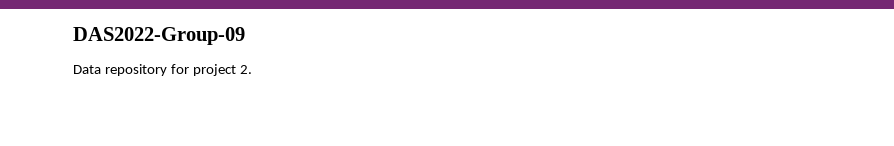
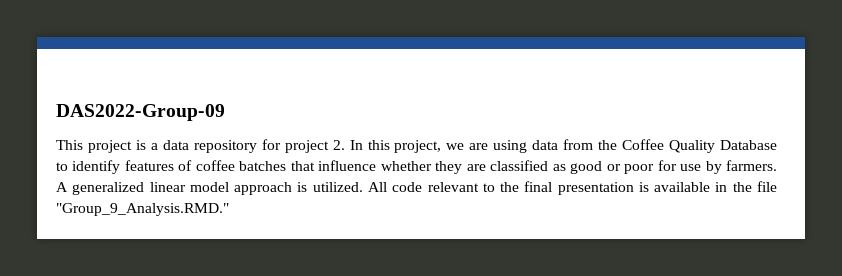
- Data repository for project 2.
+ This project is a data repository for project 2. In this project, we are using data from the Coffee Quality Database to identify features of coffee batches that influence whether they are classified as good or poor for use by farmers. A generalized linear model approach is utilized. All code relevant to the final presentation is available in the file "Group_9_Analysis.RMD."

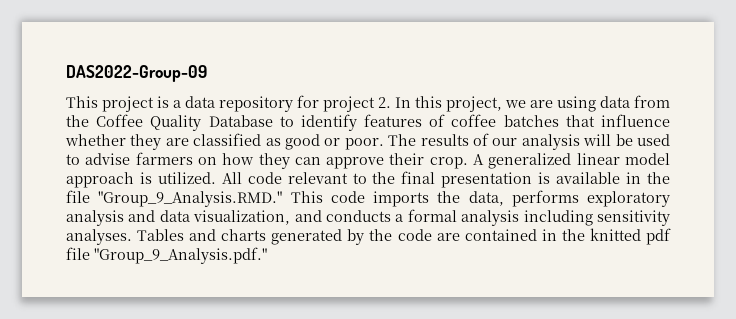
- This project is a data repository for project 2. In this project, we are using data from the Coffee Quality Database to identify features of coffee batches that influence whether they are classified as good or poor for use by farmers.
+ This project is a data repository for project 2. In this project, we are using data from the Coffee Quality Database to identify features of coffee batches that influence whether they are classified as good or poor. The results of our analysis will be used to advise farmers on how they can approve their crop.
- All code relevant to the final presentation is available in the file "Group_9_Analysis.RMD."
+ All code relevant to the final presentation is available in the file "Group_9_Analysis.RMD." This code imports the data, performs exploratory analysis and data visualization, and conducts a formal analysis including sensitivity analyses. Tables and charts generated by the code are contained in the knitted pdf file "Group_9_Analysis.pdf."

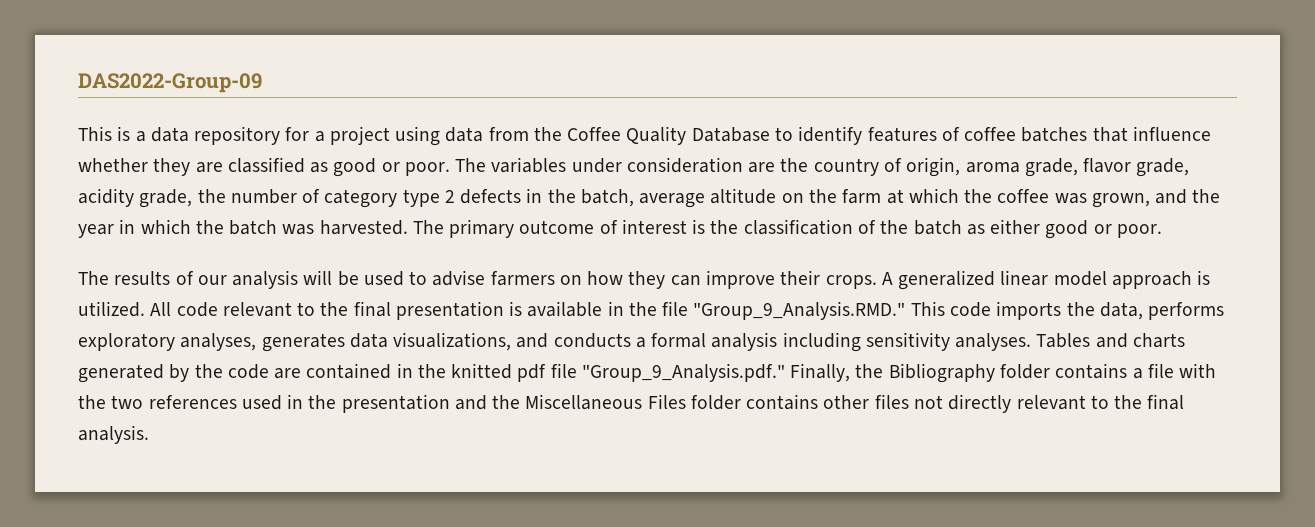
- This project is a data repository for project 2. In this project, we are using data from the Coffee Quality Database to identify features of coffee batches that influence whether they are classified as good or poor.
+ This is a data repository for a project using data from the Coffee Quality Database to identify features of coffee batches that influence whether they are classified as good or poor.
- The results of our analysis will be used to advise farmers on how they can approve their crop.
+ The variables under consideration are the country of origin, aroma grade, flavor grade, acidity grade, the number of category type 2 defects in the batch, average altitude on the farm at which the coffee was grown, and the year in which the batch was harvested. The primary outcome of interest is the classification of the batch as either good or poor.
+ The results of our analysis will be used to advise farmers on how they can improve their crops.
- All code relevant to the final presentation is available in the file "Group_9_Analysis.RMD." This code imports the data, performs exploratory analysis and data visualization, and conducts a formal analysis including sensitivity analyses.
+ All code relevant to the final presentation is available in the file "Group_9_Analysis.RMD." This code imports the data, performs exploratory analyses, generates data visualizations, and conducts a formal analysis including sensitivity analyses.
- Tables and charts generated by the code are contained in the knitted pdf file "Group_9_Analysis.pdf."
+ Tables and charts generated by the code are contained in the knitted pdf file "Group_9_Analysis.pdf." Finally, the Bibliography folder contains a file with the two references used in the presentation and the Miscellaneous Files folder contains other files not directly relevant to the final analysis.

